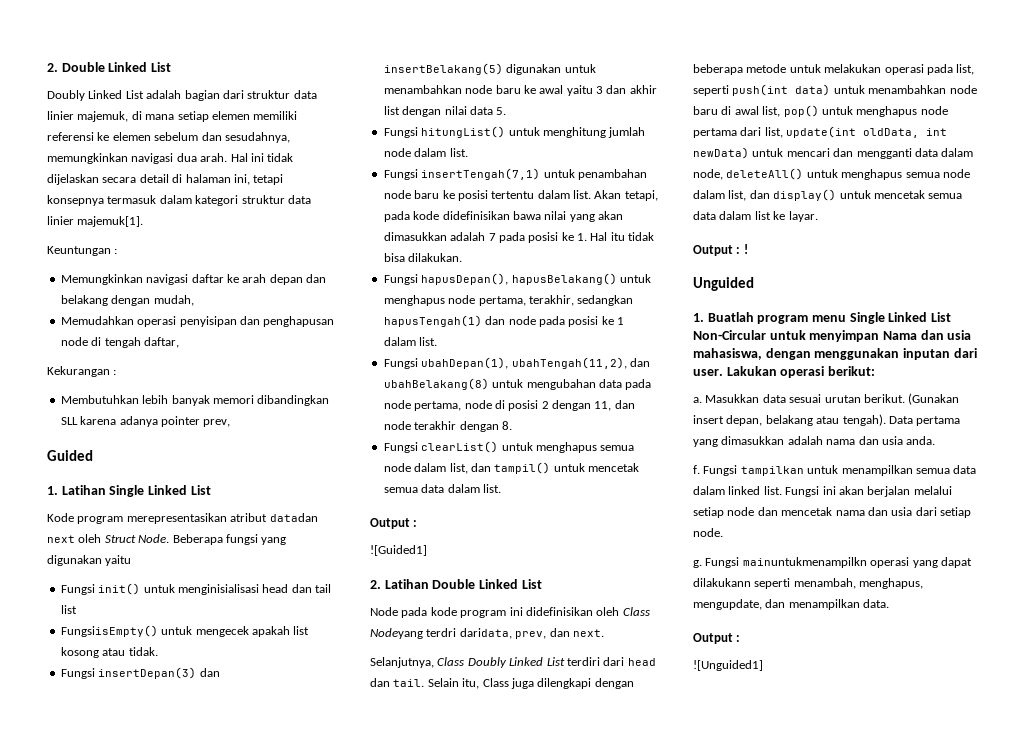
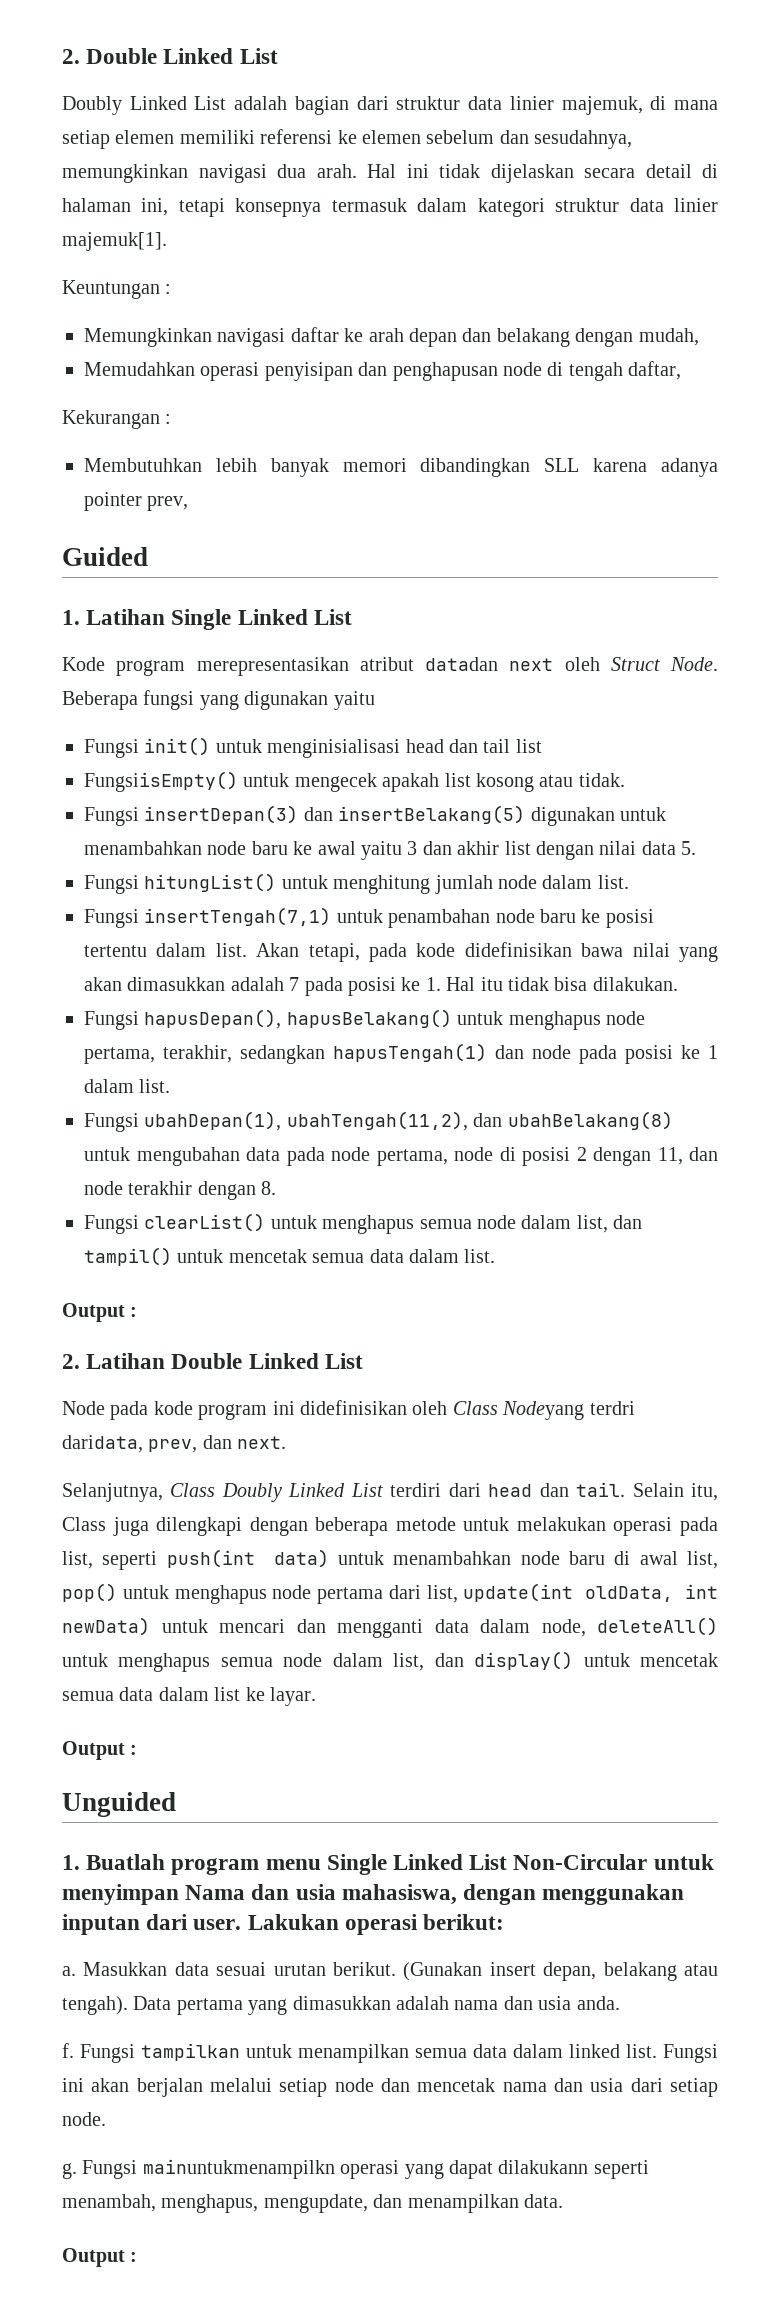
- ![Guided1]
  Selain itu, Class juga dilengkapi dengan beberapa metode untuk melakukan operasi pada list, seperti push(int data) untuk menambahkan node baru di awal list, pop() untuk menghapus node pertama dari list, update(int oldData, int newData) untuk mencari dan mengganti data dalam node, deleteAll() untuk menghapus semua node dalam list, dan display() untuk mencetak semua data dalam list ke layar.
- Output : !
+ Output :
- ![Unguided1]

